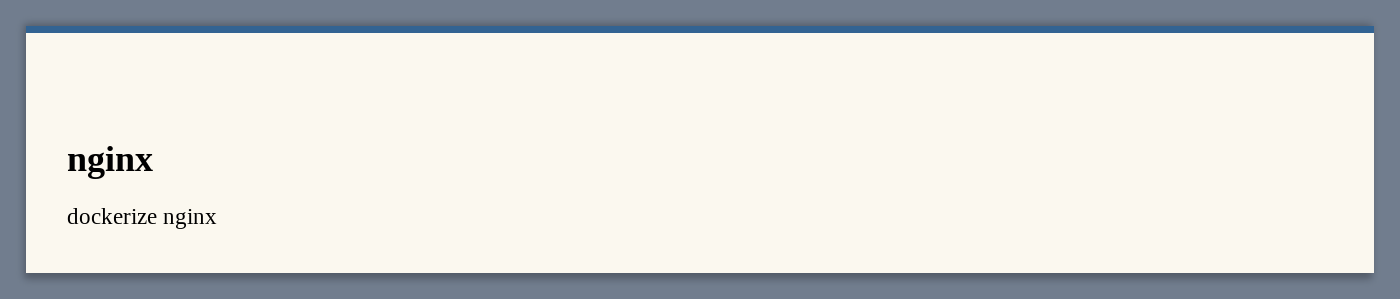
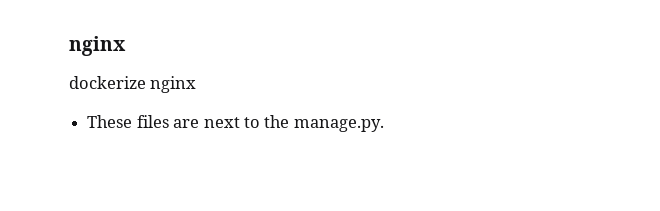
+ These files are next to the manage.py.

